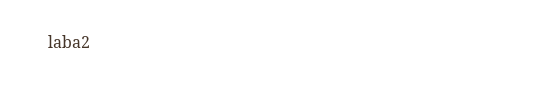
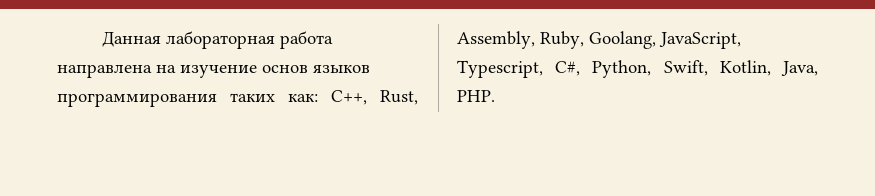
- laba2
+ Данная лабораторная работа направлена на изучение основ языков программирования таких как: C++, Rust, Assembly, Ruby, Goolang, JavaScript, Typescript, C#, Python, Swift, Kotlin, Java, PHP.

